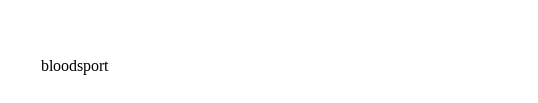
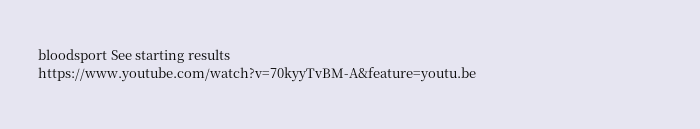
- bloodsport
+ bloodsport See starting results https://www.youtube.com/watch?v=70kyyTvBM-A&feature=youtu.be

